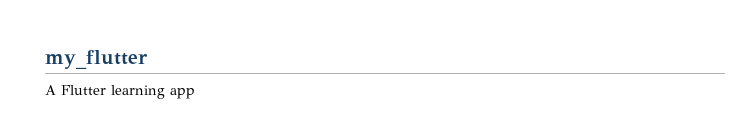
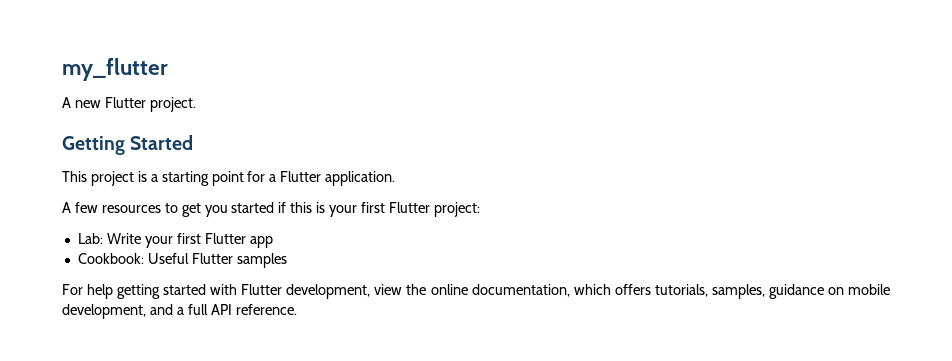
- A Flutter learning app
+ A new Flutter project.
+ Getting Started
+ This project is a starting point for a Flutter application.
+ A few resources to get you started if this is your first Flutter project:
+ Lab: Write your first Flutter app
+ Cookbook: Useful Flutter samples
+ For help getting started with Flutter development, view the online documentation, which offers tutorials, samples, guidance on mobile development, and a full API reference.

